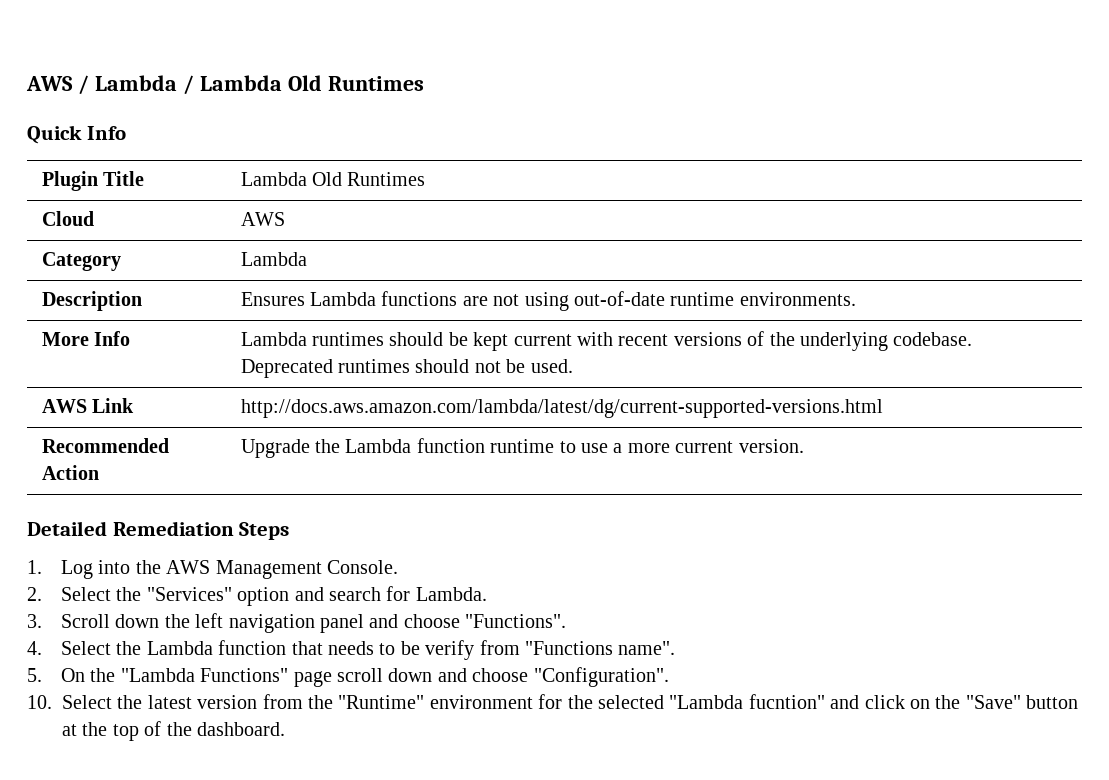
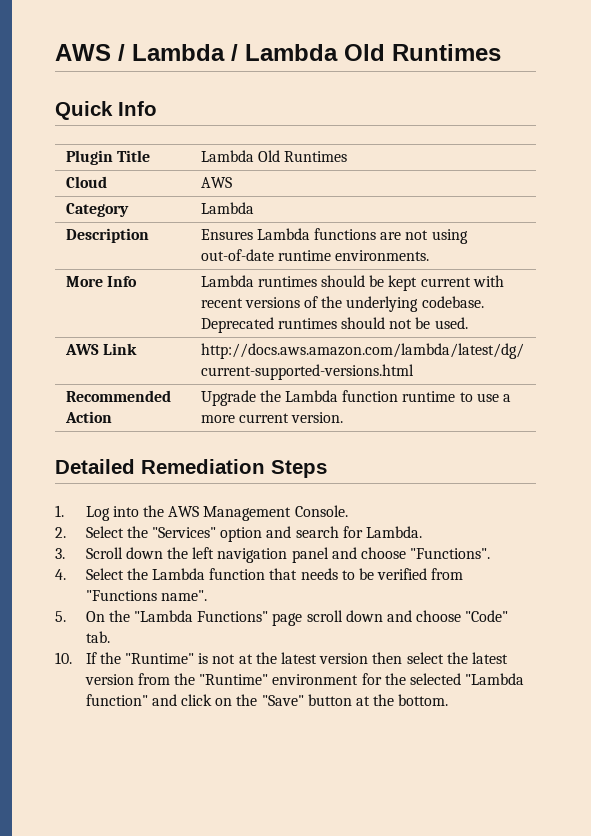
- 4. Select the Lambda function that needs to be verify from "Functions name".
+ 4. Select the Lambda function that needs to be verified from "Functions name".
- 5. On the "Lambda Functions" page scroll down and choose "Configuration".
+ 5. On the "Lambda Functions" page scroll down and choose "Code" tab.
- 10. Select the latest version from the "Runtime" environment for the selected "Lambda fucntion" and click on the "Save" button at the top of the dashboard.
+ 10. If the "Runtime" is not at the latest version then select the latest version from the "Runtime" environment for the selected "Lambda function" and click on the "Save" button at the bottom.

